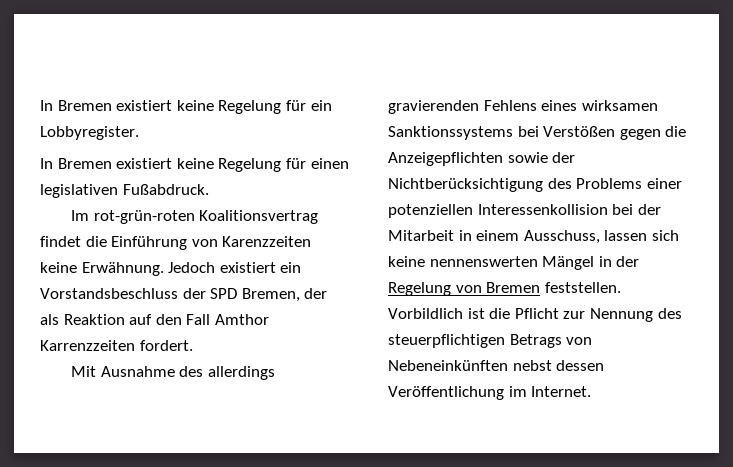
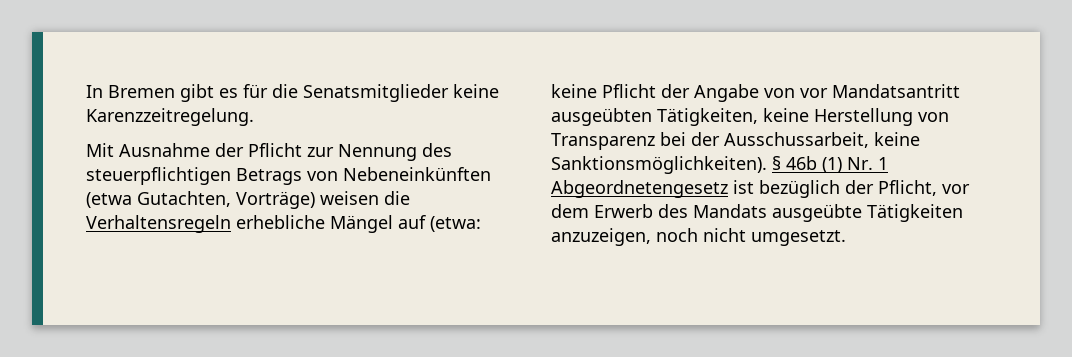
- In Bremen existiert keine Regelung für ein Lobbyregister.
- In Bremen existiert keine Regelung für einen legislativen Fußabdruck.
- Im rot-grün-roten Koalitionsvertrag findet die Einführung von Karenzzeiten keine Erwähnung. Jedoch existiert ein Vorstandsbeschluss der SPD Bremen, der als Reaktion auf den Fall Amthor Karrenzzeiten fordert.
- Mit Ausnahme des allerdings gravierenden Fehlens eines wirksamen Sanktionssystems bei Verstößen gegen die Anzeigepflichten sowie der Nichtberücksichtigung des Problems einer potenziellen Interessenkollision bei der Mitarbeit in einem Ausschuss, lassen sich keine nennenswerten Mängel in der Regelung von Bremen feststellen. Vorbildlich ist die Pflicht zur Nennung des steuerpflichtigen Betrags von Nebeneinkünften nebst dessen Veröffentlichung im Internet.
+ In Bremen gibt es für die Senatsmitglieder keine Karenzzeitregelung.
+ Mit Ausnahme der Pflicht zur Nennung des steuerpflichtigen Betrags von Nebeneinkünften (etwa Gutachten, Vorträge) weisen die Verhaltensregeln erhebliche Mängel auf (etwa: keine Pflicht der Angabe von vor Mandatsantritt ausgeübten Tätigkeiten, keine Herstellung von Transparenz bei der Ausschussarbeit, keine Sanktionsmöglichkeiten). § 46b (1) Nr. 1 Abgeordnetengesetz ist bezüglich der Pflicht, vor dem Erwerb des Mandats ausgeübte Tätigkeiten anzuzeigen, noch nicht umgesetzt.

